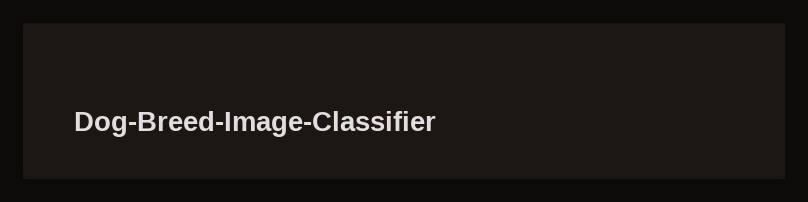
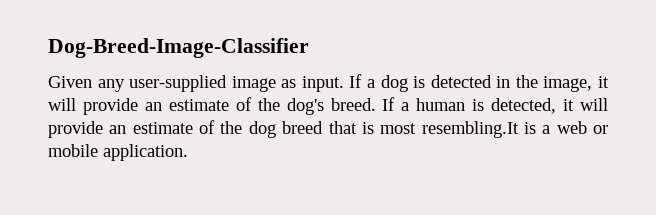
+ Given any user-supplied image as input. If a dog is detected in the image, it will provide an estimate of the dog's breed. If a human is detected, it will provide an estimate of the dog breed that is most resembling.It is a web or mobile application.

